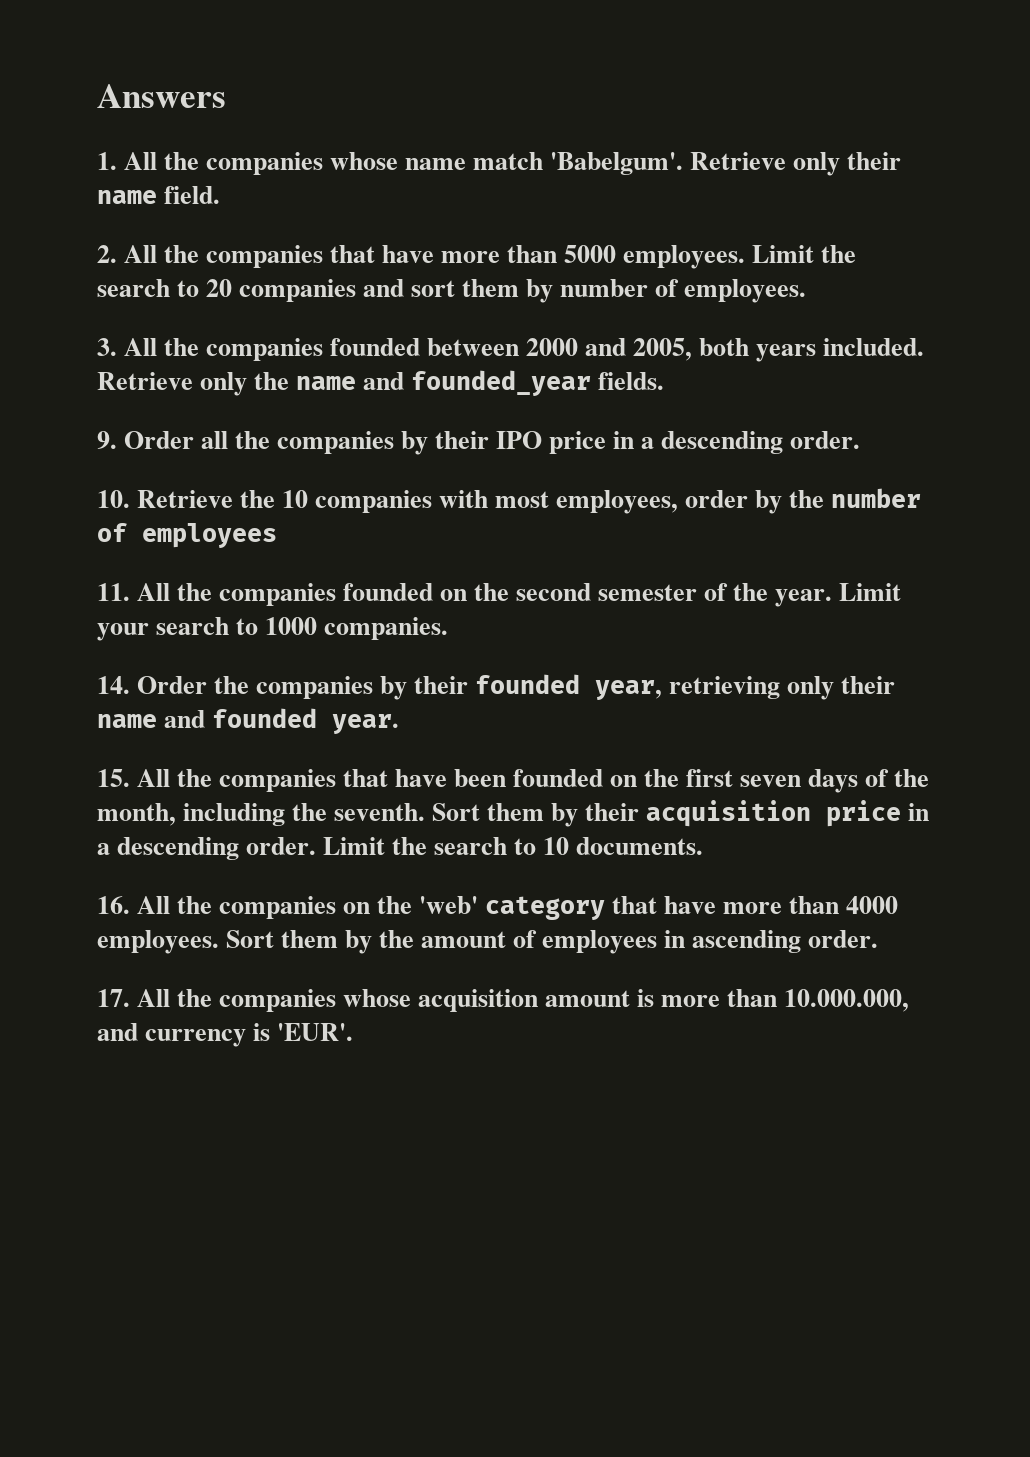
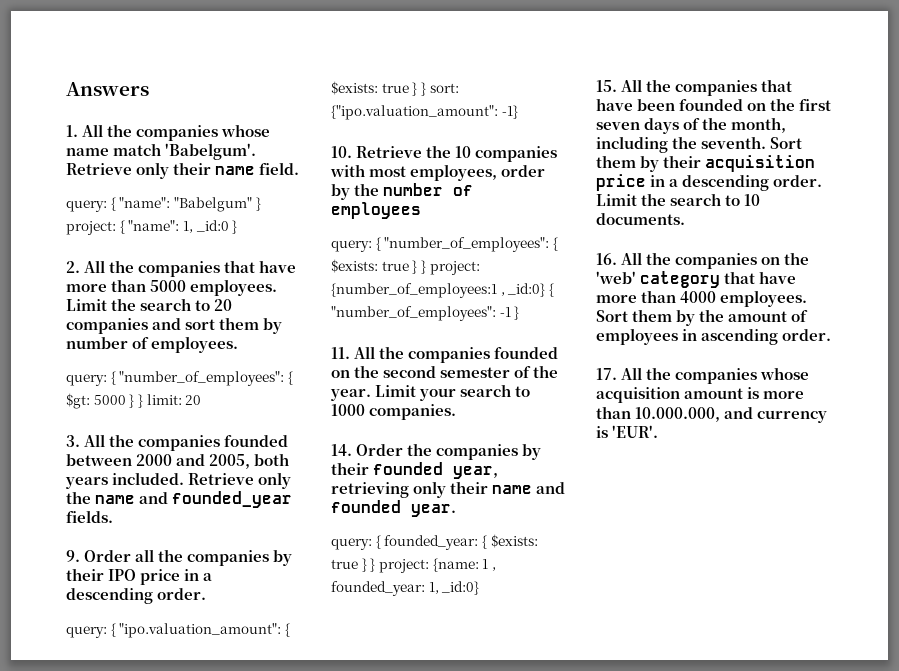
+ query: { "name": "Babelgum" } project: { "name": 1, _id:0 }
+ query: { "number_of_employees": { $gt: 5000 } } limit: 20
+ query: { "ipo.valuation_amount": { $exists: true } } sort: {"ipo.valuation_amount": -1}
+ query: { "number_of_employees": { $exists: true } } project: {number_of_employees:1 , _id:0} { "number_of_employees": -1 }
+ query: { founded_year: { $exists: true } } project: {name: 1 , founded_year: 1, _id:0}

